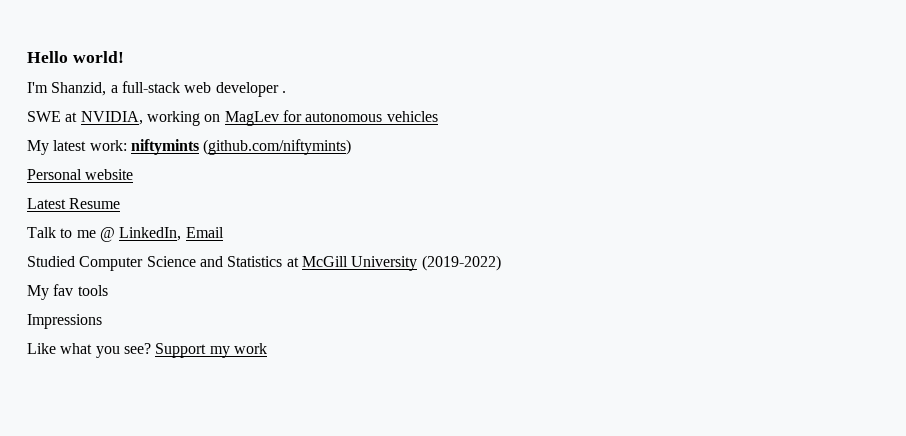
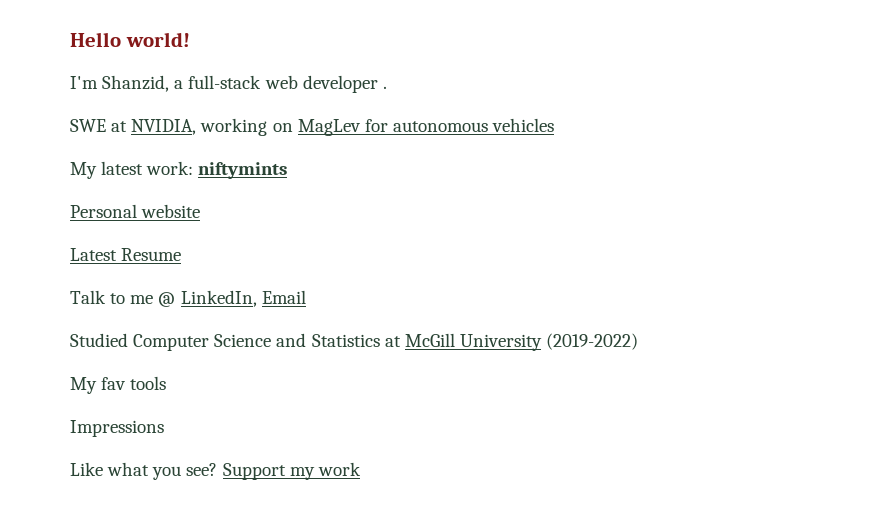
- My latest work: niftymints (github.com/niftymints)
+ My latest work: niftymints

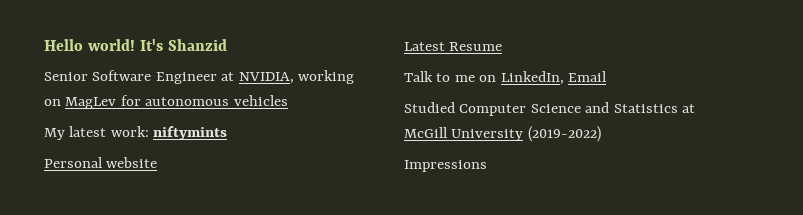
- Hello world!
- I'm Shanzid, a full-stack web developer .
- SWE at NVIDIA, working on MagLev for autonomous vehicles
+ Hello world! It's Shanzid
+ Senior Software Engineer at NVIDIA, working on MagLev for autonomous vehicles
- Talk to me @ LinkedIn, Email
+ Talk to me on LinkedIn, Email
- My fav tools
  Impressions
- Like what you see? Support my work

